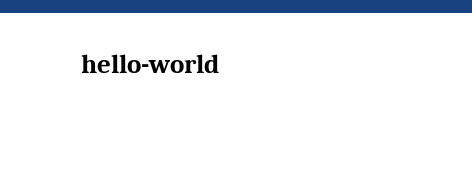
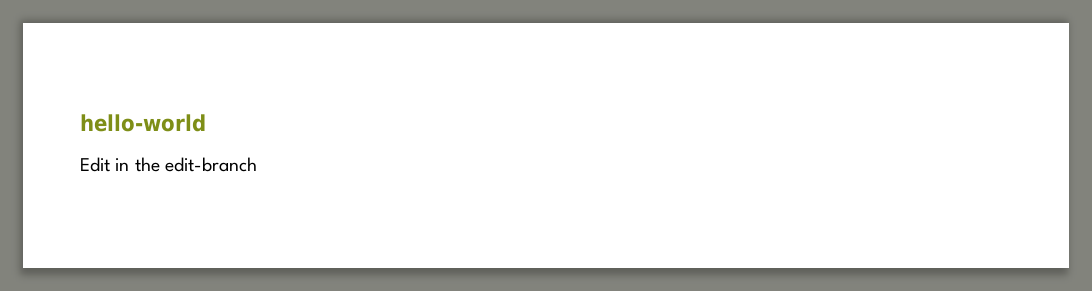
+ Edit in the edit-branch

